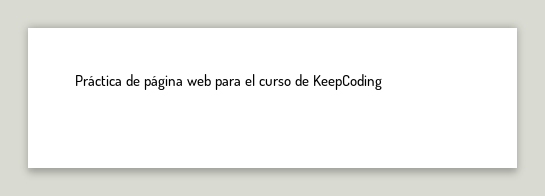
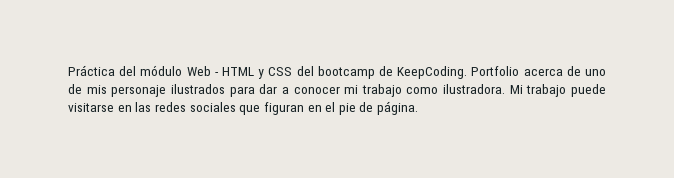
- Práctica de página web para el curso de KeepCoding
+ Práctica del módulo Web - HTML y CSS del bootcamp de KeepCoding. Portfolio acerca de uno de mis personaje ilustrados para dar a conocer mi trabajo como ilustradora. Mi trabajo puede visitarse en las redes sociales que figuran en el pie de página.

